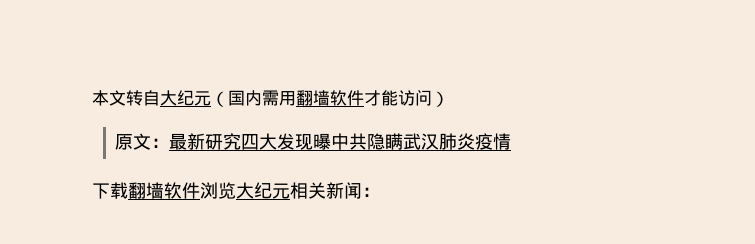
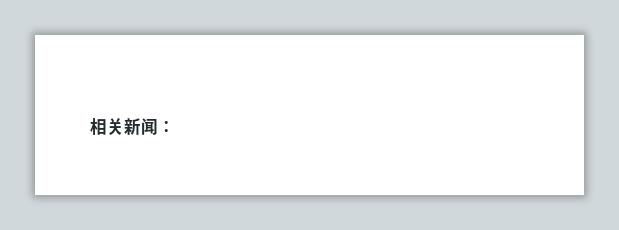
- 本文转自大纪元（国内需用翻墙软件才能访问）
- 原文：最新研究四大发现曝中共隐瞒武汉肺炎疫情
- 下载翻墙软件浏览大纪元相关新闻：
+ 相关新闻：

